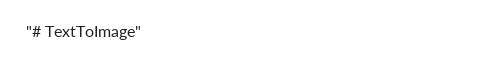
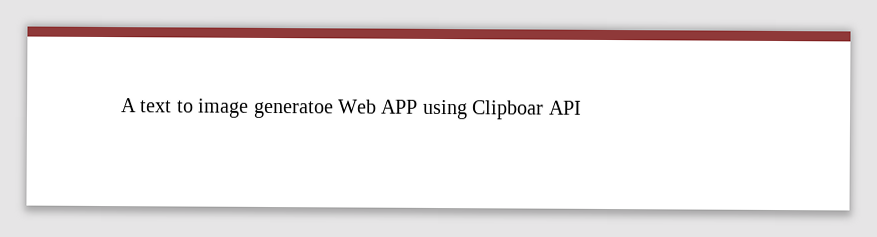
- "# TextToImage"
+ A text to image generatoe Web APP using Clipboar API

